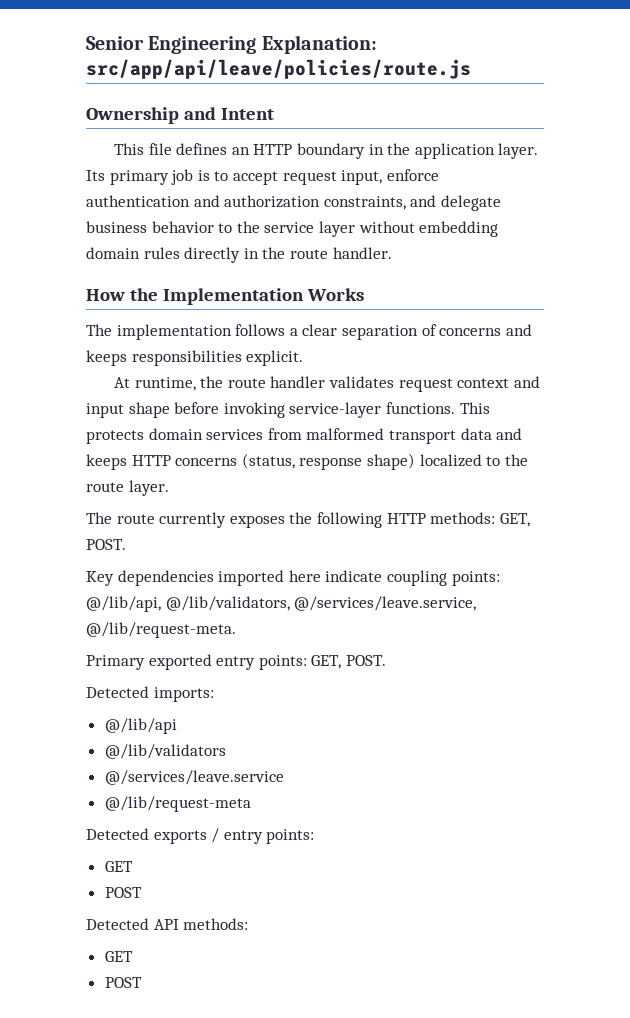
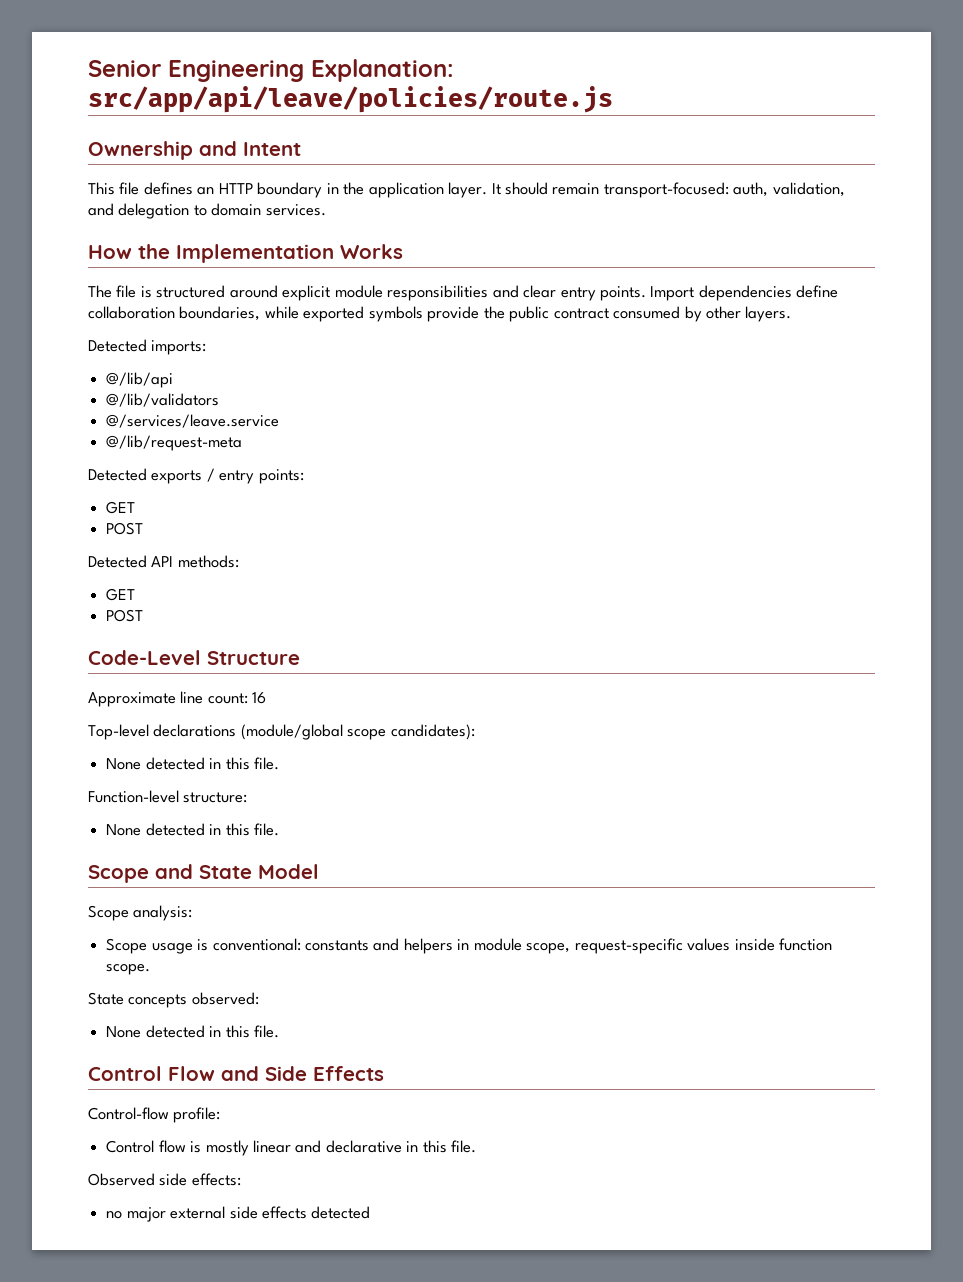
- Its primary job is to accept request input, enforce authentication and authorization constraints, and delegate business behavior to the service layer without embedding domain rules directly in the route handler.
+ It should remain transport-focused: auth, validation, and delegation to domain services.
- The implementation follows a clear separation of concerns and keeps responsibilities explicit.
- At runtime, the route handler validates request context and input shape before invoking service-layer functions. This protects domain services from malformed transport data and keeps HTTP concerns (status, response shape) localized to the route layer.
- The route currently exposes the following HTTP methods: GET, POST.
- Key dependencies imported here indicate coupling points: @/lib/api, @/lib/validators, @/services/leave.service, @/lib/request-meta.
- Primary exported entry points: GET, POST.
+ The file is structured around explicit module responsibilities and clear entry points. Import dependencies define collaboration boundaries, while exported symbols provide the public contract consumed by other layers.
+ Code-Level Structure
+ Approximate line count: 16
+ Top-level declarations (module/global scope candidates):
+ None detected in this file.
+ Function-level structure:
+ None detected in this file.
+ Scope and State Model
+ Scope analysis:
+ Scope usage is conventional: constants and helpers in module scope, request-specific values inside function scope.
+ State concepts observed:
+ None detected in this file.
+ Control Flow and Side Effects
+ Control-flow profile:
+ Control flow is mostly linear and declarative in this file.
+ Observed side effects:
+ no major external side effects detected

